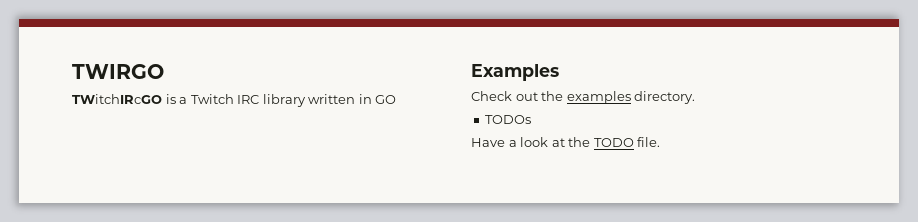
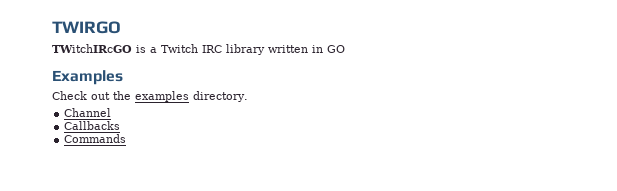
- TODOs
- Have a look at the TODO file.
+ Channel
+ Callbacks
+ Commands

